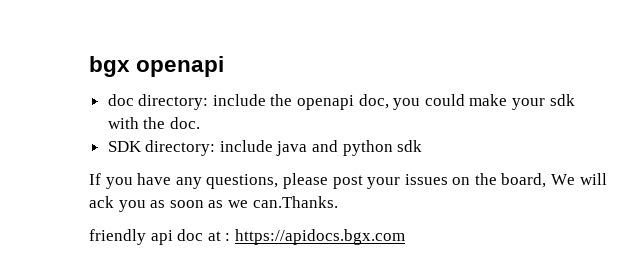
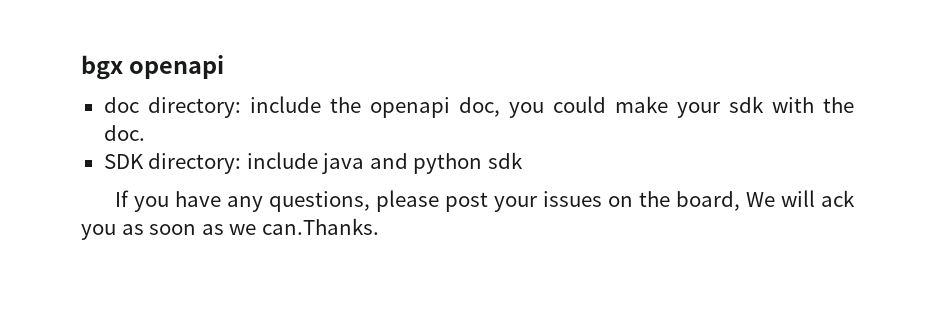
- friendly api doc at : https://apidocs.bgx.com

